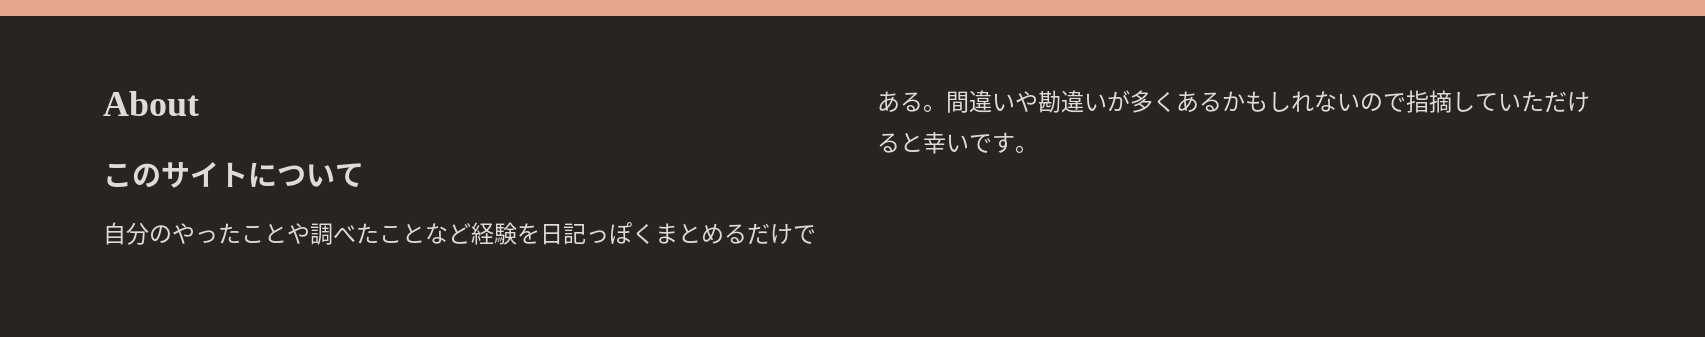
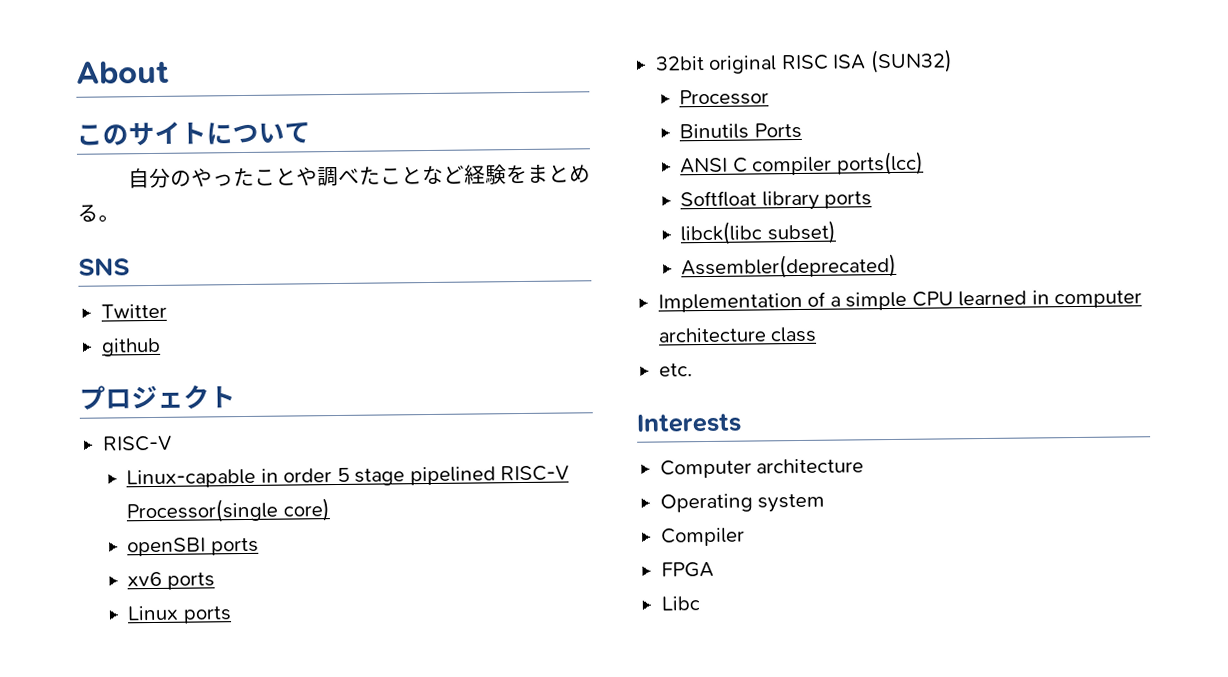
- 自分のやったことや調べたことなど経験を日記っぽくまとめるだけである。間違いや勘違いが多くあるかもしれないので指摘していただけると幸いです。
+ 自分のやったことや調べたことなど経験をまとめる。
+ SNS
+ Twitter
+ github
+ プロジェクト
+ RISC-V
+ Linux-capable in order 5 stage pipelined RISC-V Processor(single core)
+ openSBI ports
+ xv6 ports
+ Linux ports
+ 32bit original RISC ISA (SUN32)
+ Processor
+ Binutils Ports
+ ANSI C compiler ports(lcc)
+ Softfloat library ports
+ libck(libc subset)
+ Assembler(deprecated)
+ Implementation of a simple CPU learned in computer architecture class
+ etc.
+ Interests
+ Computer architecture
+ Operating system
+ Compiler
+ FPGA
+ Libc

